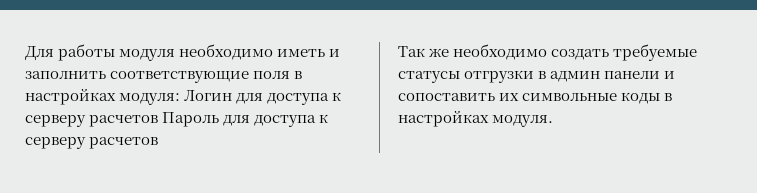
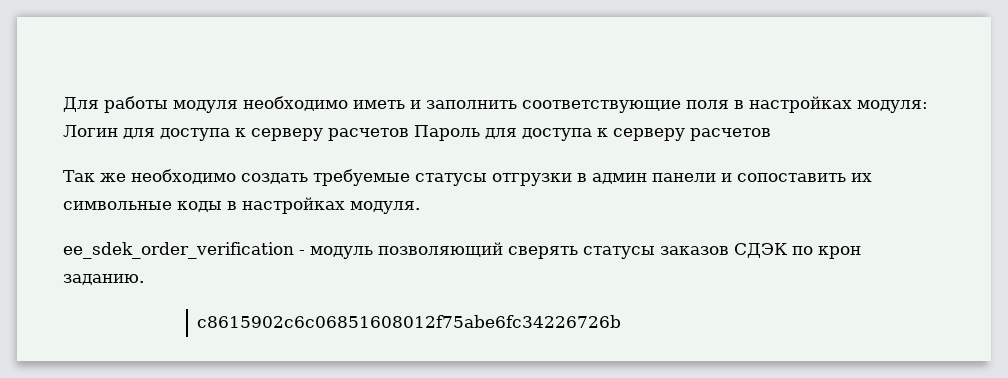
+ ee_sdek_order_verification - модуль позволяющий сверять статусы заказов СДЭК по крон заданию.
+ c8615902c6c06851608012f75abe6fc34226726b

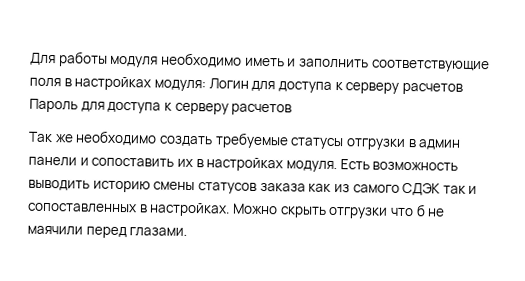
- Так же необходимо создать требуемые статусы отгрузки в админ панели и сопоставить их символьные коды в настройках модуля.
- ee_sdek_order_verification - модуль позволяющий сверять статусы заказов СДЭК по крон заданию.
- c8615902c6c06851608012f75abe6fc34226726b
+ Так же необходимо создать требуемые статусы отгрузки в админ панели и сопоставить их в настройках модуля. Есть возможность выводить историю смены статусов заказа как из самого СДЭК так и сопоставленных в настройках. Можно скрыть отгрузки что б не маячили перед глазами.

